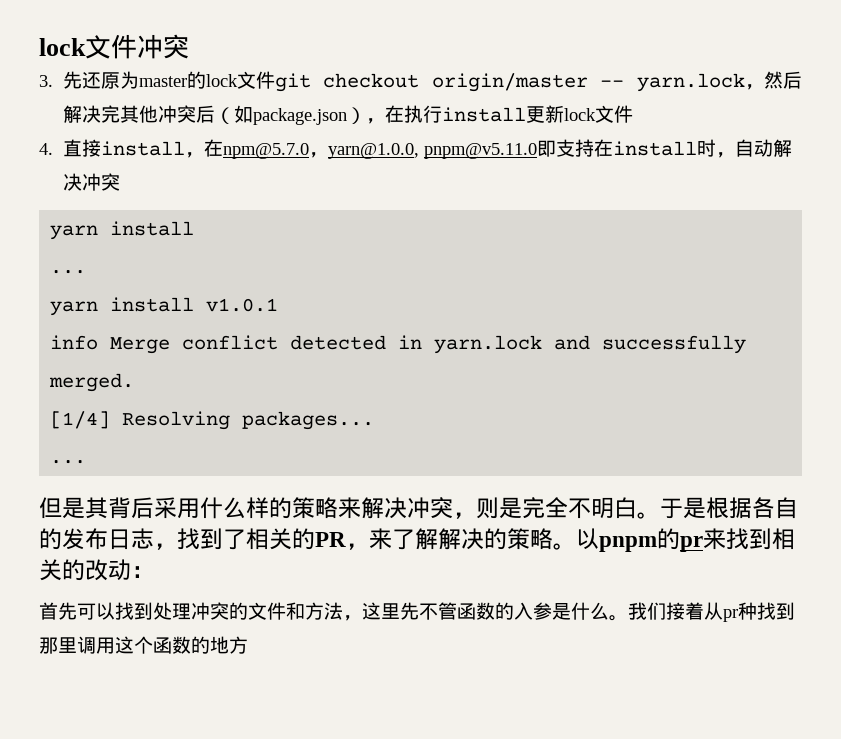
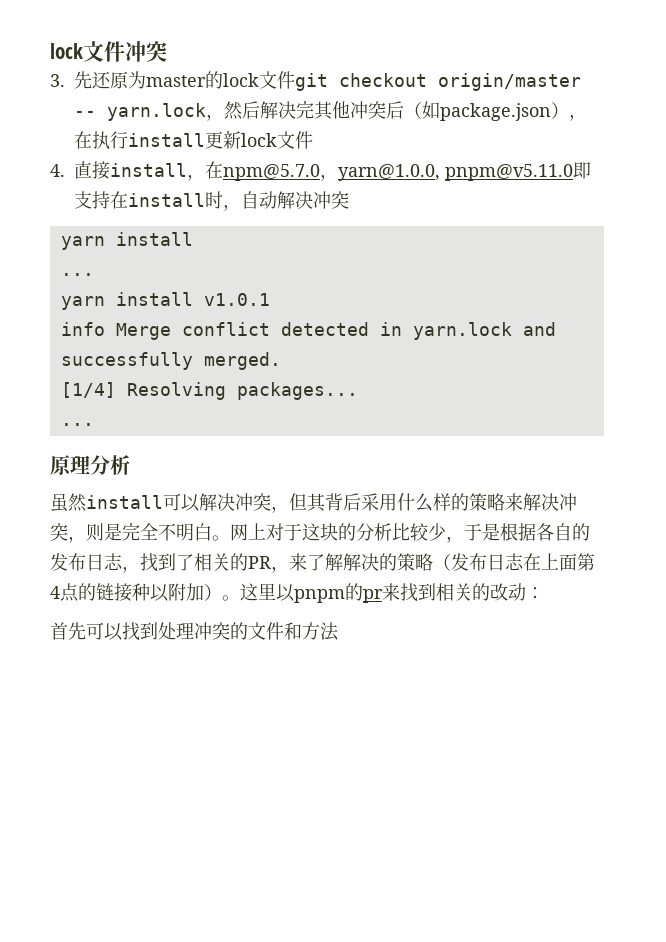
- 但是其背后采用什么样的策略来解决冲突，则是完全不明白。
+ 原理分析
+ 虽然install可以解决冲突，但其背后采用什么样的策略来解决冲突，则是完全不明白。
- 于是根据各自的发布日志，找到了相关的PR，来了解解决的策略。以pnpm的pr来找到相关的改动：
+ 网上对于这块的分析比较少，于是根据各自的发布日志，找到了相关的PR，来了解解决的策略（发布日志在上面第4点的链接种以附加）。这里以pnpm的pr来找到相关的改动：
- 首先可以找到处理冲突的文件和方法，这里先不管函数的入参是什么。我们接着从pr种找到那里调用这个函数的地方
+ 首先可以找到处理冲突的文件和方法

